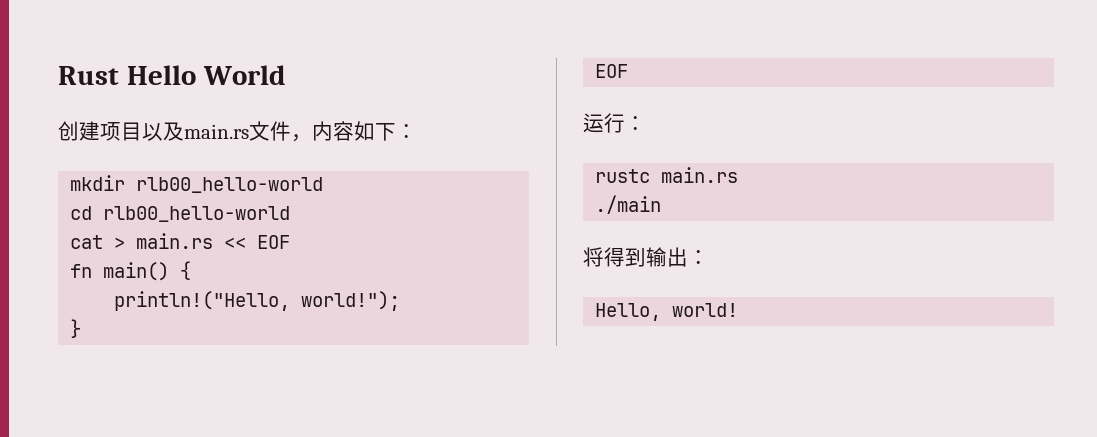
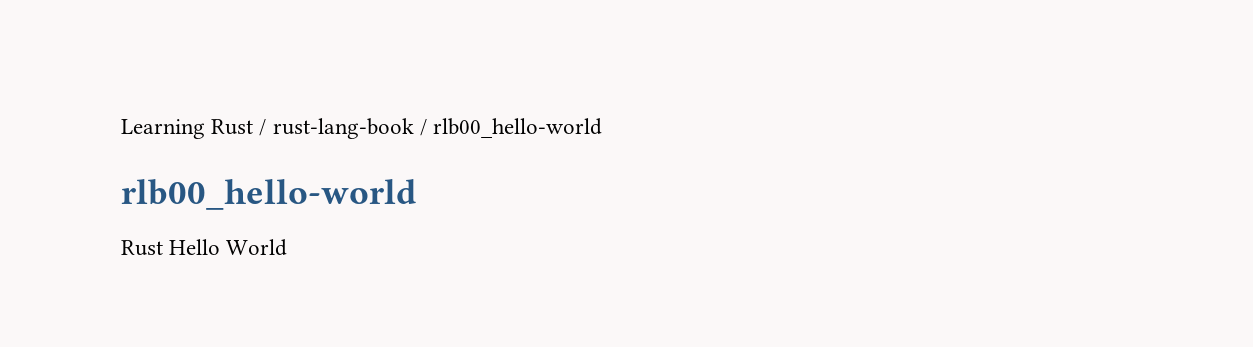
+ Learning Rust / rust-lang-book / rlb00_hello-world
+ rlb00_hello-world
  Rust Hello World
- 创建项目以及main.rs文件，内容如下：
- mkdir rlb00_hello-world
- cd rlb00_hello-world
- cat > main.rs << EOF
- fn main() {
- println!("Hello, world!");
- }
- EOF
- 运行：
- rustc main.rs
- ./main
- 将得到输出：
- Hello, world!

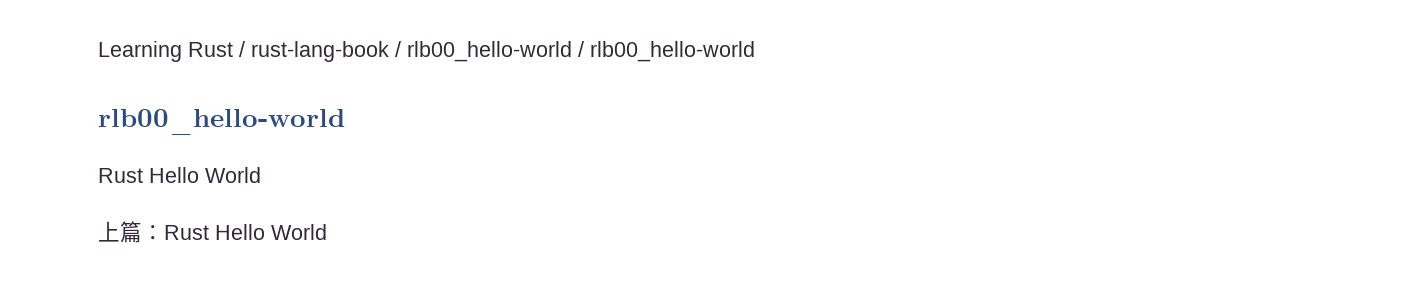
- Learning Rust / rust-lang-book / rlb00_hello-world
+ Learning Rust / rust-lang-book / rlb00_hello-world / rlb00_hello-world
+ 上篇：Rust Hello World

